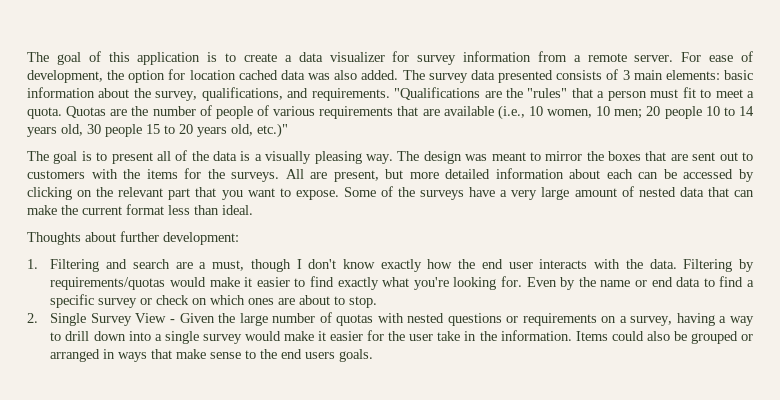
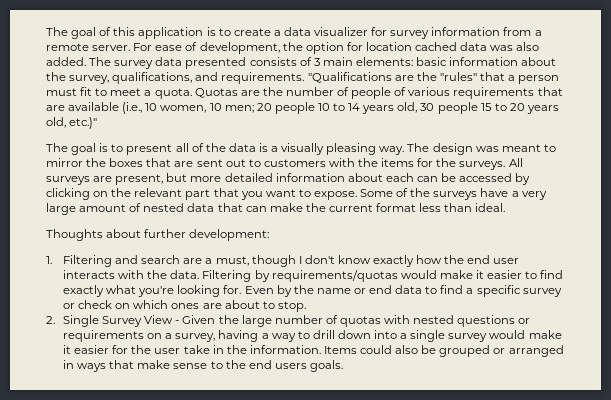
- All are present, but more detailed information about each can be accessed by clicking on the relevant part that you want to expose.
+ All surveys are present, but more detailed information about each can be accessed by clicking on the relevant part that you want to expose.

